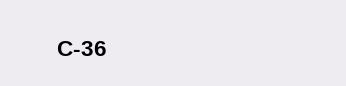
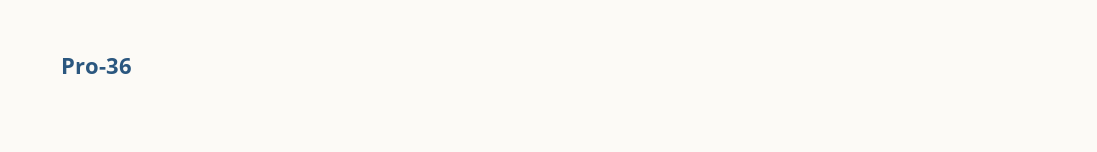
- C-36
+ Pro-36

